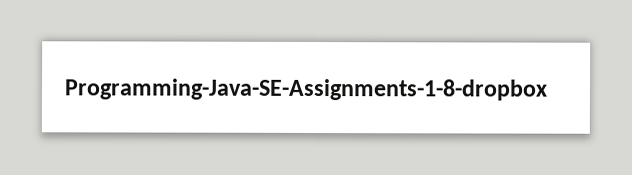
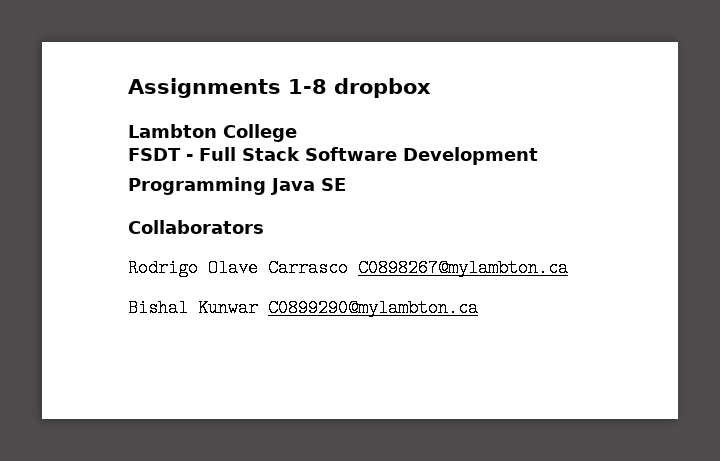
- Programming-Java-SE-Assignments-1-8-dropbox
+ Assignments 1-8 dropbox
+ Lambton College
+ FSDT - Full Stack Software Development
+ Programming Java SE
+ Collaborators
+ Rodrigo Olave Carrasco C0898267@mylambton.ca
+ Bishal Kunwar C0899290@mylambton.ca

